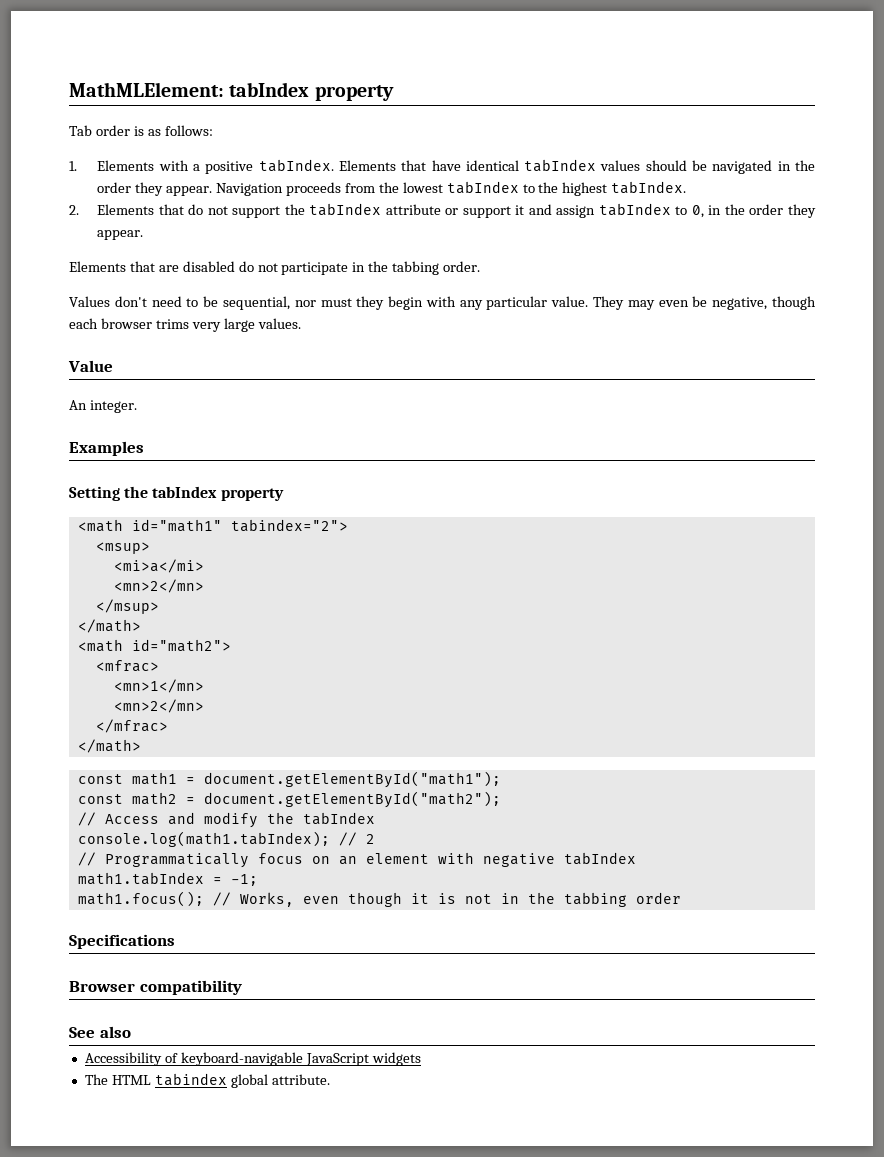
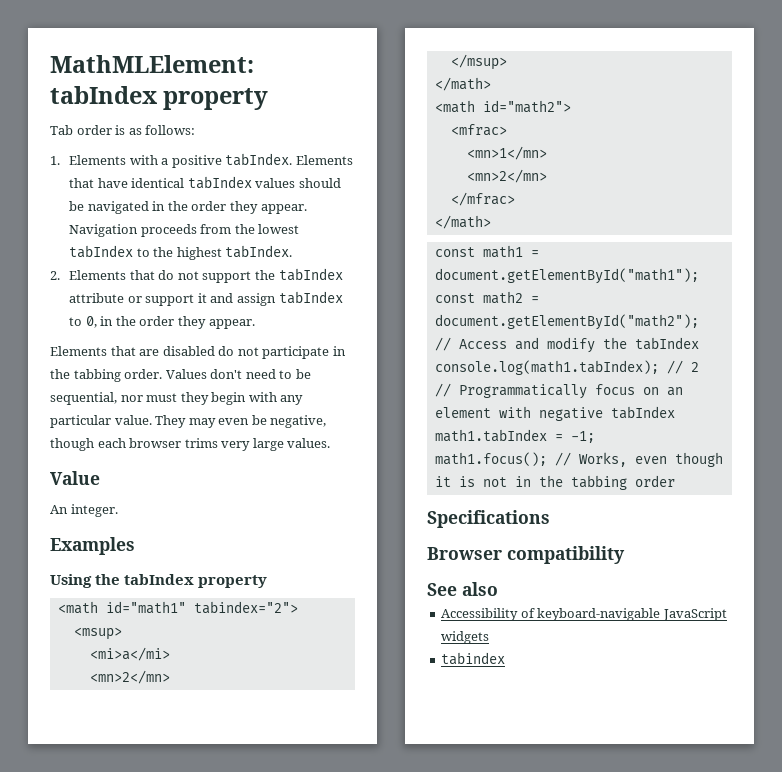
- Elements that are disabled do not participate in the tabbing order.
- Values don't need to be sequential, nor must they begin with any particular value.
+ Elements that are disabled do not participate in the tabbing order. Values don't need to be sequential, nor must they begin with any particular value.
- Setting the tabIndex property
+ Using the tabIndex property
- The HTML tabindex global attribute.
+ tabindex

